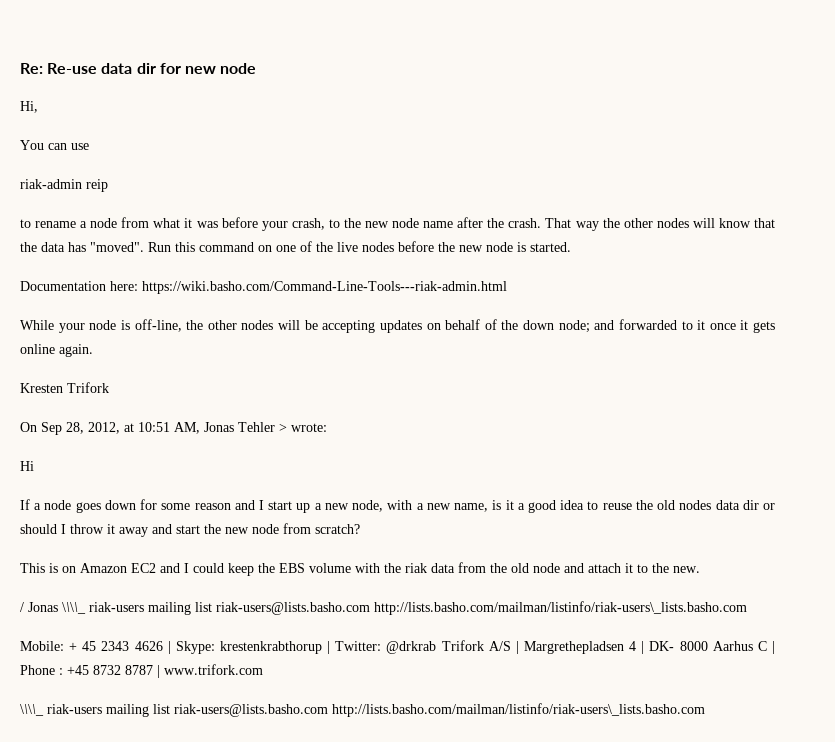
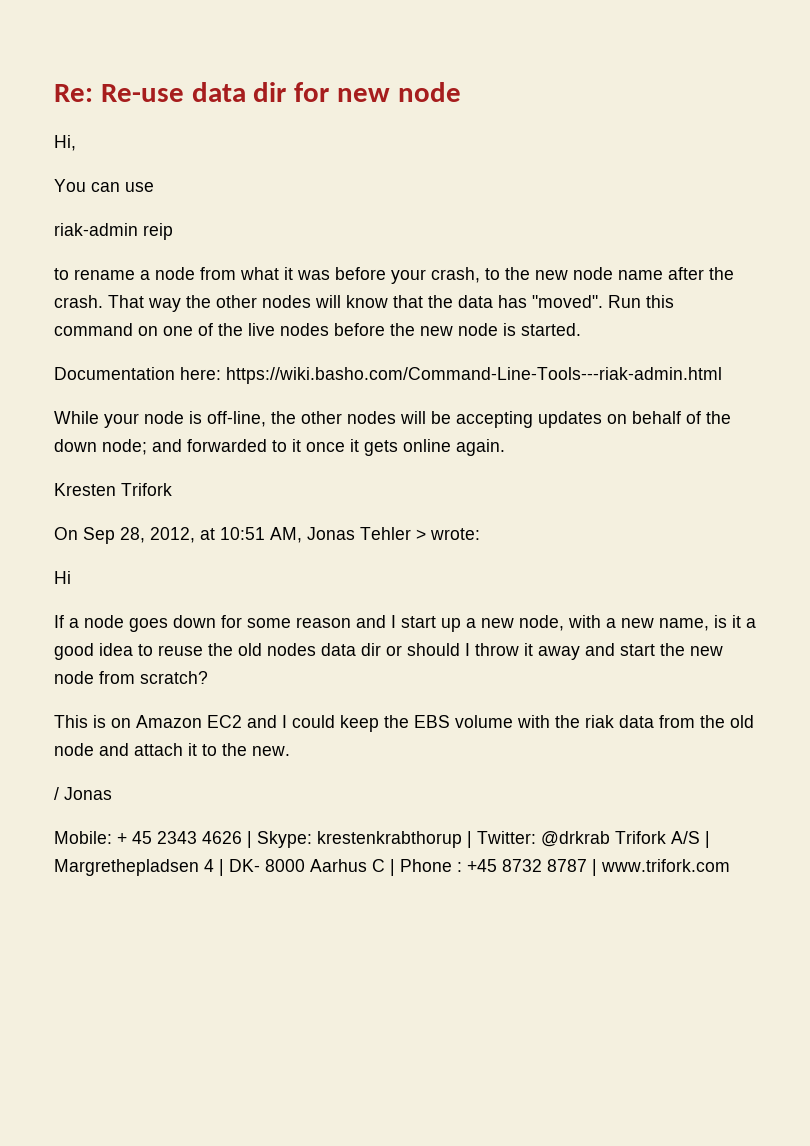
- / Jonas \\\\_ riak-users mailing list riak-users@lists.basho.com http://lists.basho.com/mailman/listinfo/riak-users\_lists.basho.com
+ / Jonas
  Mobile: + 45 2343 4626 | Skype: krestenkrabthorup | Twitter: @drkrab Trifork A/S | Margrethepladsen 4 | DK- 8000 Aarhus C | Phone : +45 8732 8787 | www.trifork.com
- \\\\_ riak-users mailing list riak-users@lists.basho.com http://lists.basho.com/mailman/listinfo/riak-users\_lists.basho.com

